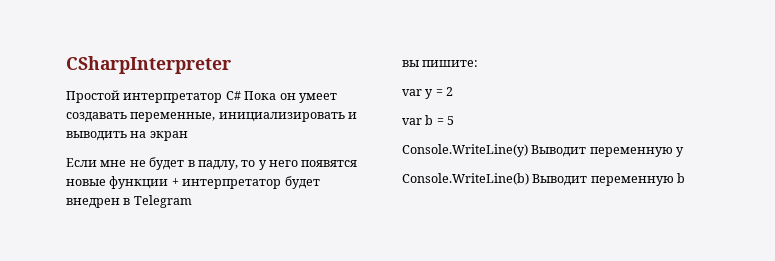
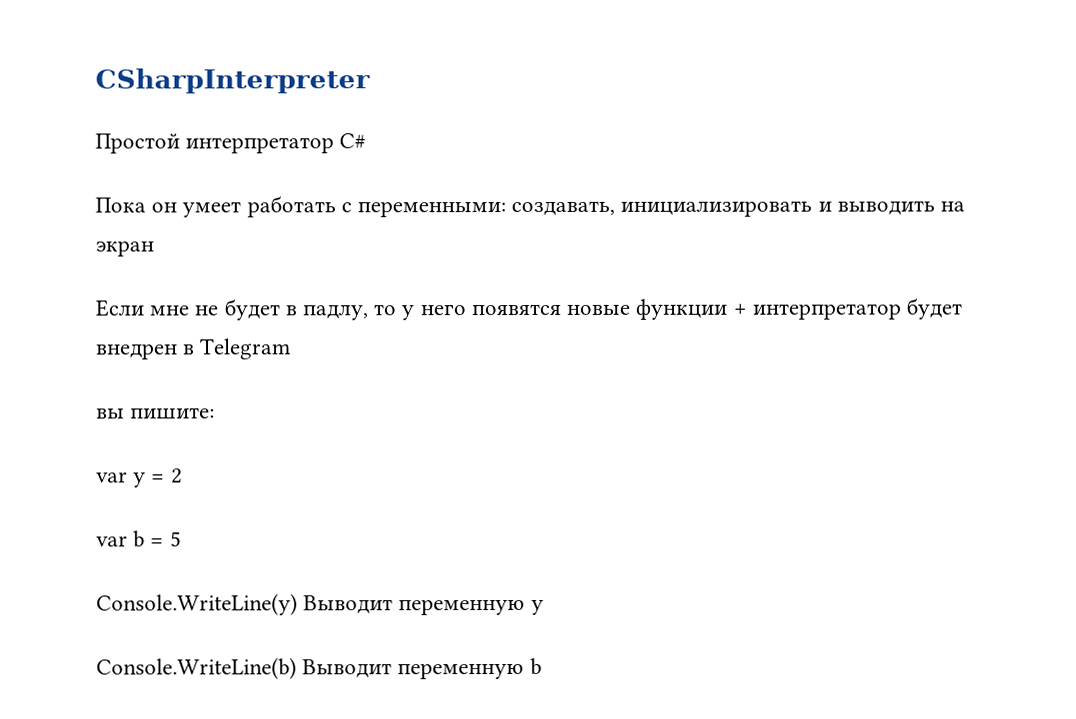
- Простой интерпретатор C# Пока он умеет создавать переменные, инициализировать и выводить на экран
+ Простой интерпретатор C#
+ Пока он умеет работать с переменными: создавать, инициализировать и выводить на экран

